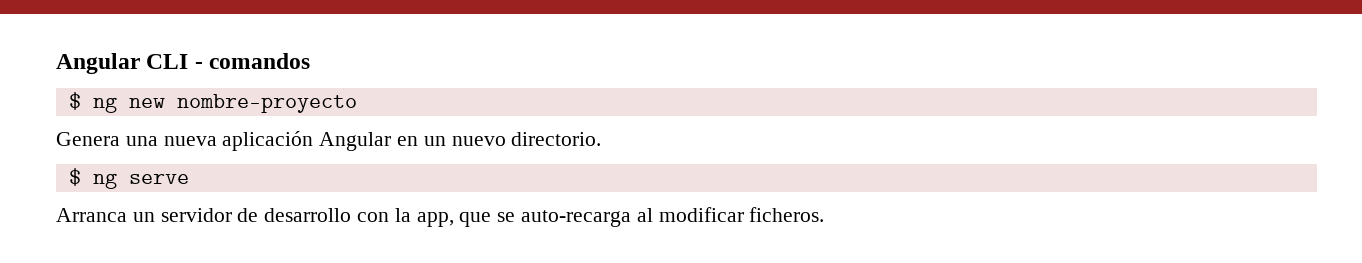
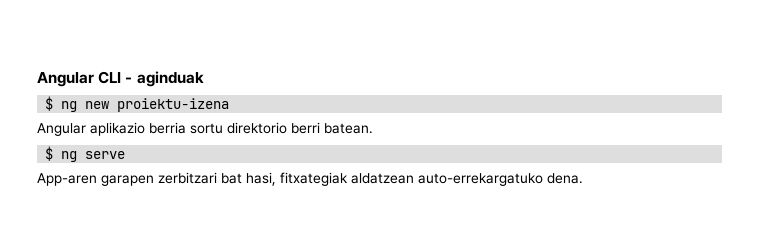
- Angular CLI - comandos
+ Angular CLI - aginduak
- $ ng new nombre-proyecto
- Genera una nueva aplicación Angular en un nuevo directorio.
+ $ ng new proiektu-izena
+ Angular aplikazio berria sortu direktorio berri batean.
  $ ng serve
- Arranca un servidor de desarrollo con la app, que se auto-recarga al modificar ficheros.
+ App-aren garapen zerbitzari bat hasi, fitxategiak aldatzean auto-errekargatuko dena.

